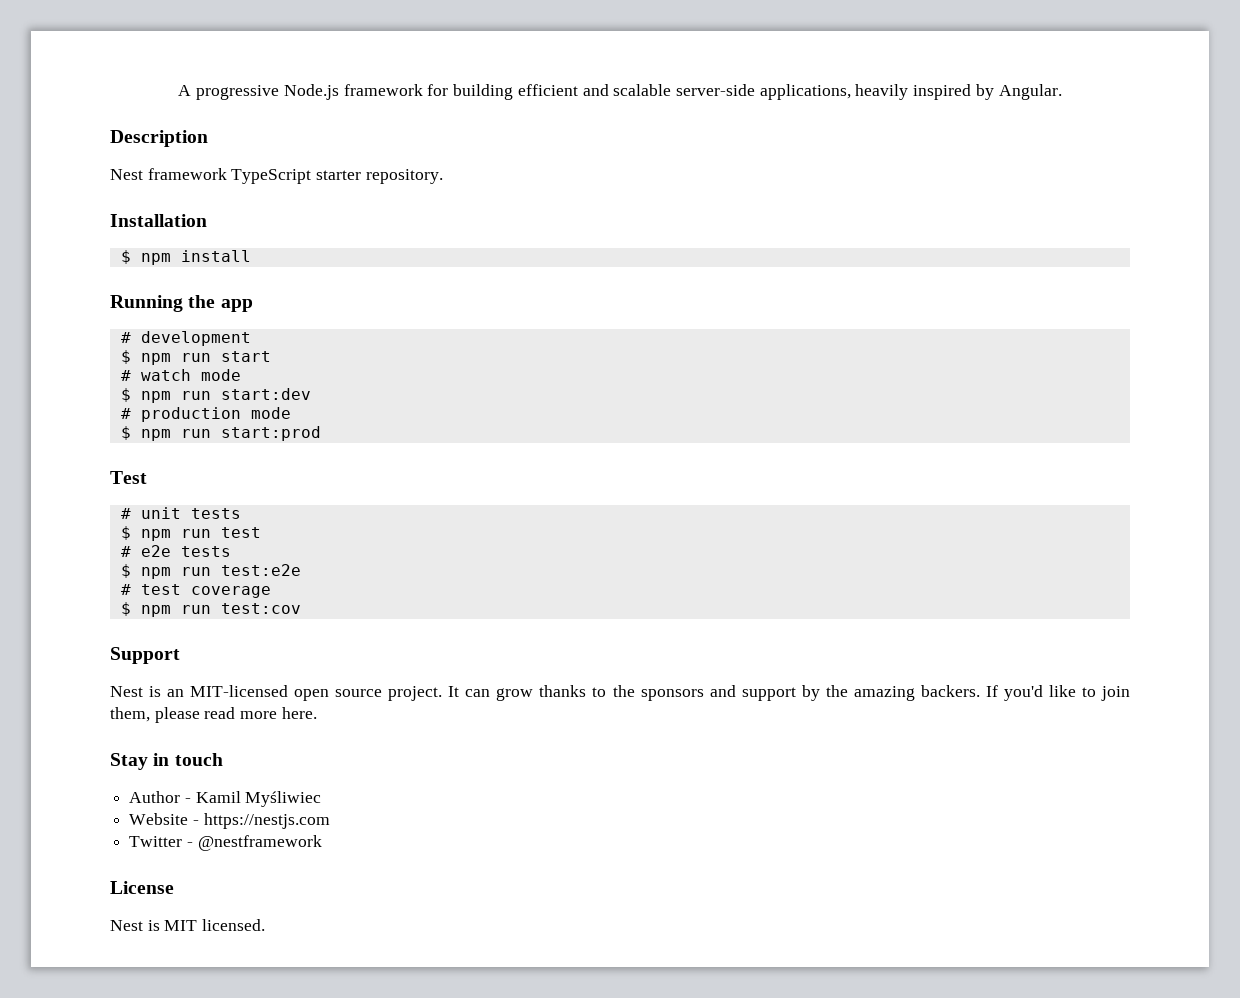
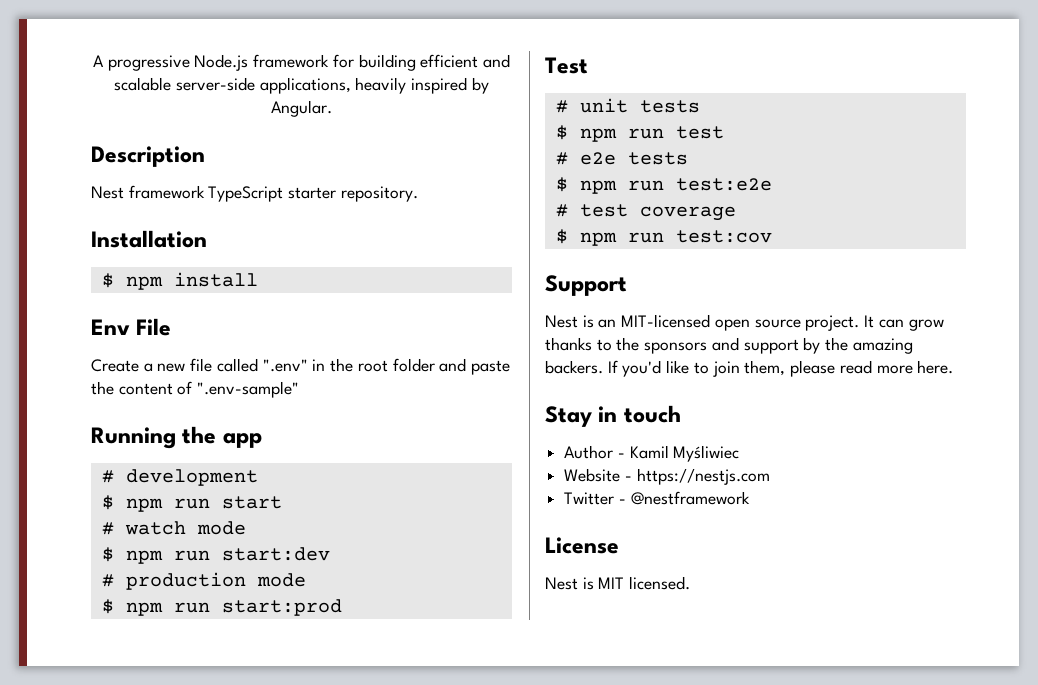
+ Env File
+ Create a new file called ".env" in the root folder and paste the content of ".env-sample"

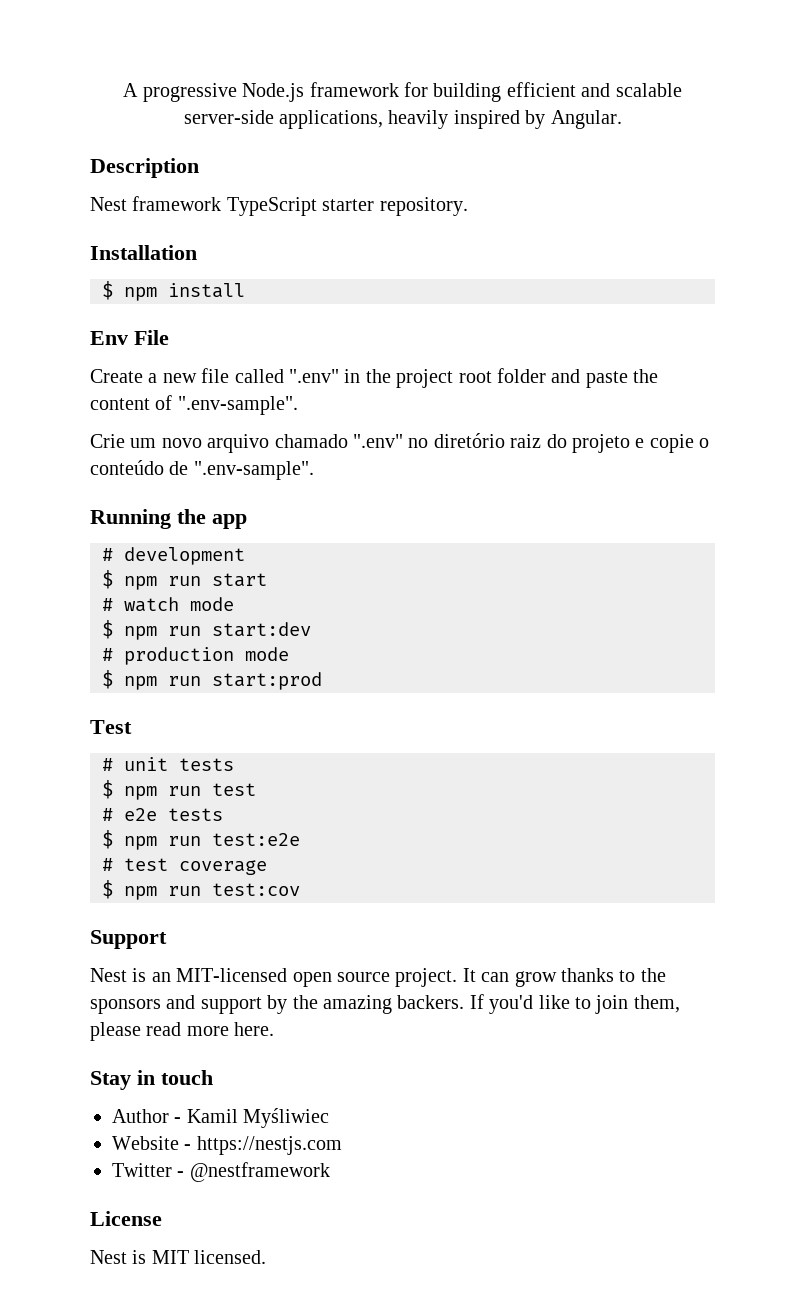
- Create a new file called ".env" in the root folder and paste the content of ".env-sample"
+ Create a new file called ".env" in the project root folder and paste the content of ".env-sample".
+ Crie um novo arquivo chamado ".env" no diretório raiz do projeto e copie o conteúdo de ".env-sample".

